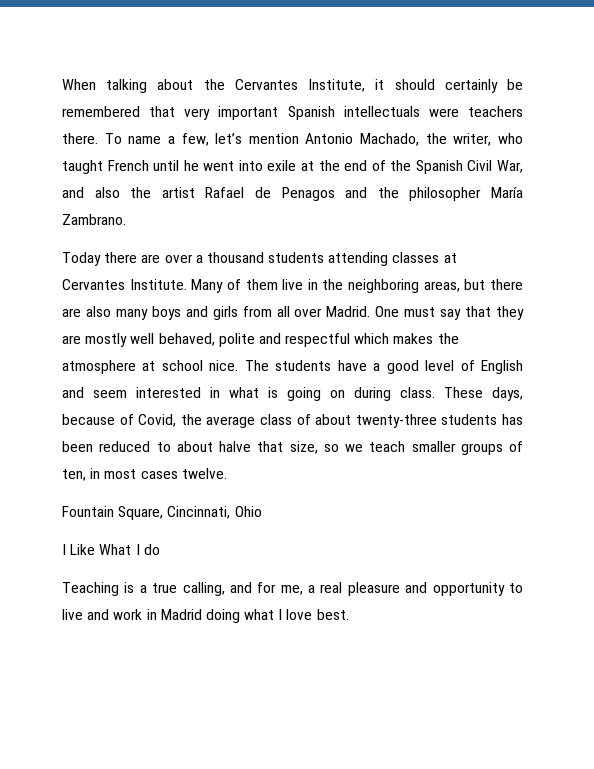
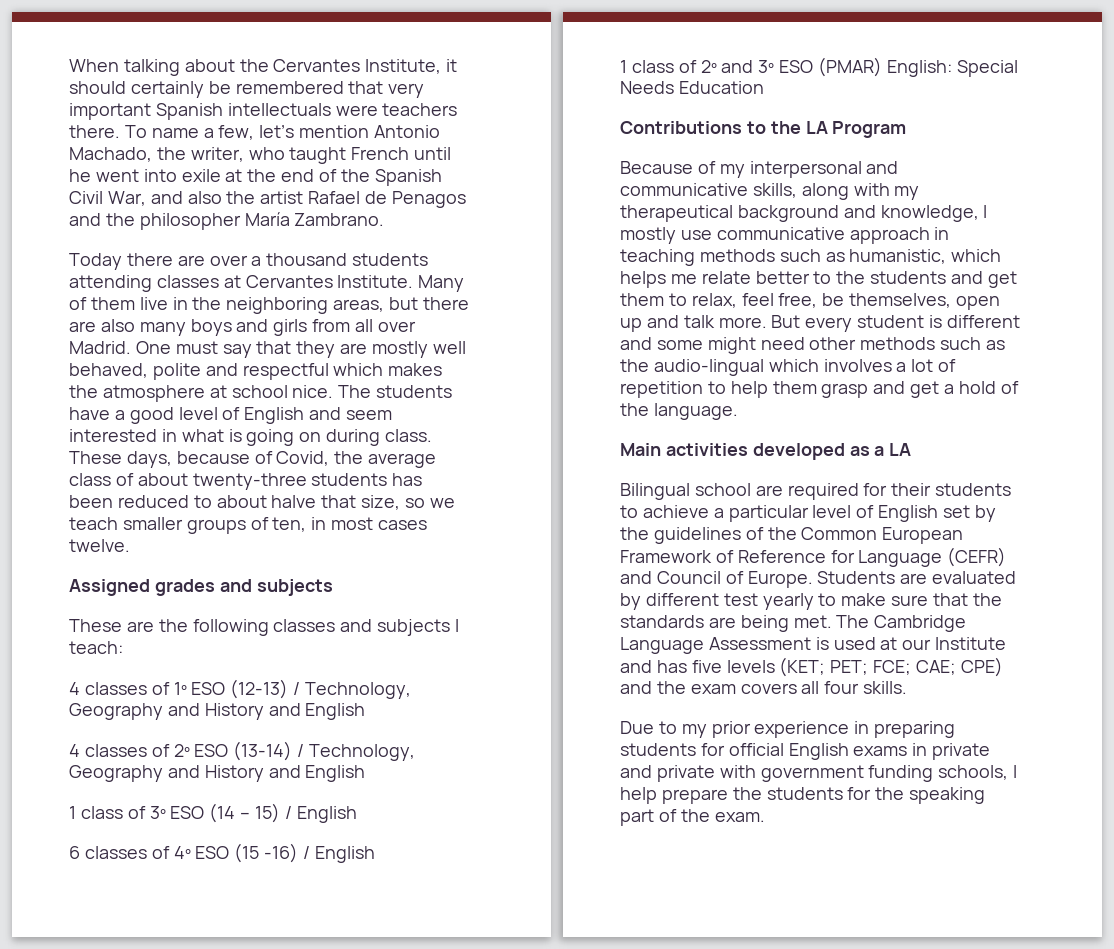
- Fountain Square, Cincinnati, Ohio
- I Like What I do
- Teaching is a true calling, and for me, a real pleasure and opportunity to live and work in Madrid doing what I love best.
+ Assigned grades and subjects
+ These are the following classes and subjects I teach:
+ 4 classes of 1º ESO (12-13) / Technology, Geography and History and English
+ 4 classes of 2º ESO (13-14) / Technology, Geography and History and English
+ 1 class of 3º ESO (14 – 15) / English
+ 6 classes of 4º ESO (15 -16) / English
+ 1 class of 2º and 3º ESO (PMAR) English: Special Needs Education
+ Contributions to the LA Program
+ Because of my interpersonal and communicative skills, along with my therapeutical background and knowledge, I mostly use communicative approach in teaching methods such as humanistic, which helps me relate better to the students and get them to relax, feel free, be themselves, open up and talk more. But every student is different and some might need other methods such as the audio-lingual which involves a lot of repetition to help them grasp and get a hold of the language.
+ Main activities developed as a LA
+ Bilingual school are required for their students to achieve a particular level of English set by the guidelines of the Common European Framework of Reference for Language (CEFR) and Council of Europe. Students are evaluated by different test yearly to make sure that the standards are being met. The Cambridge Language Assessment is used at our Institute and has five levels (KET; PET; FCE; CAE; CPE) and the exam covers all four skills.
+ Due to my prior experience in preparing students for official English exams in private and private with government funding schools, I help prepare the students for the speaking part of the exam.

